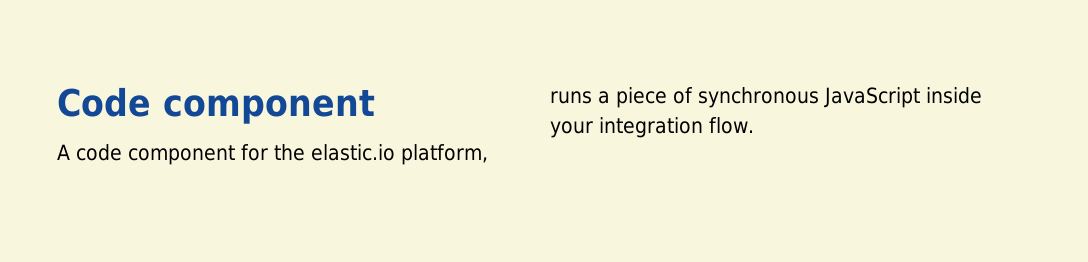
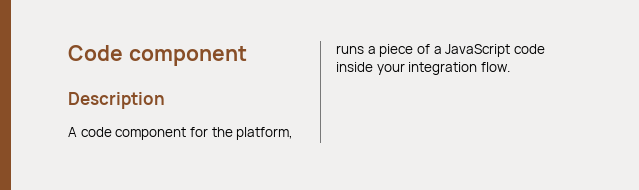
+ Description
- A code component for the elastic.io platform, runs a piece of synchronous JavaScript inside your integration flow.
+ A code component for the platform, runs a piece of a JavaScript code inside your integration flow.

